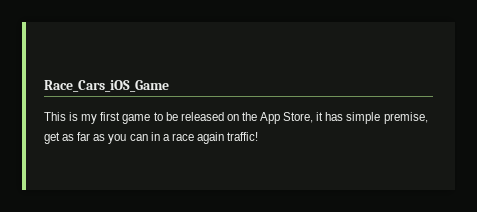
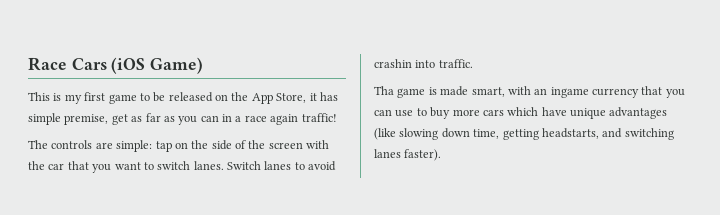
- Race_Cars_iOS_Game
+ Race Cars (iOS Game)
+ The controls are simple: tap on the side of the screen with the car that you want to switch lanes. Switch lanes to avoid crashin into traffic.
+ Tha game is made smart, with an ingame currency that you can use to buy more cars which have unique advantages (like slowing down time, getting headstarts, and switching lanes faster).

